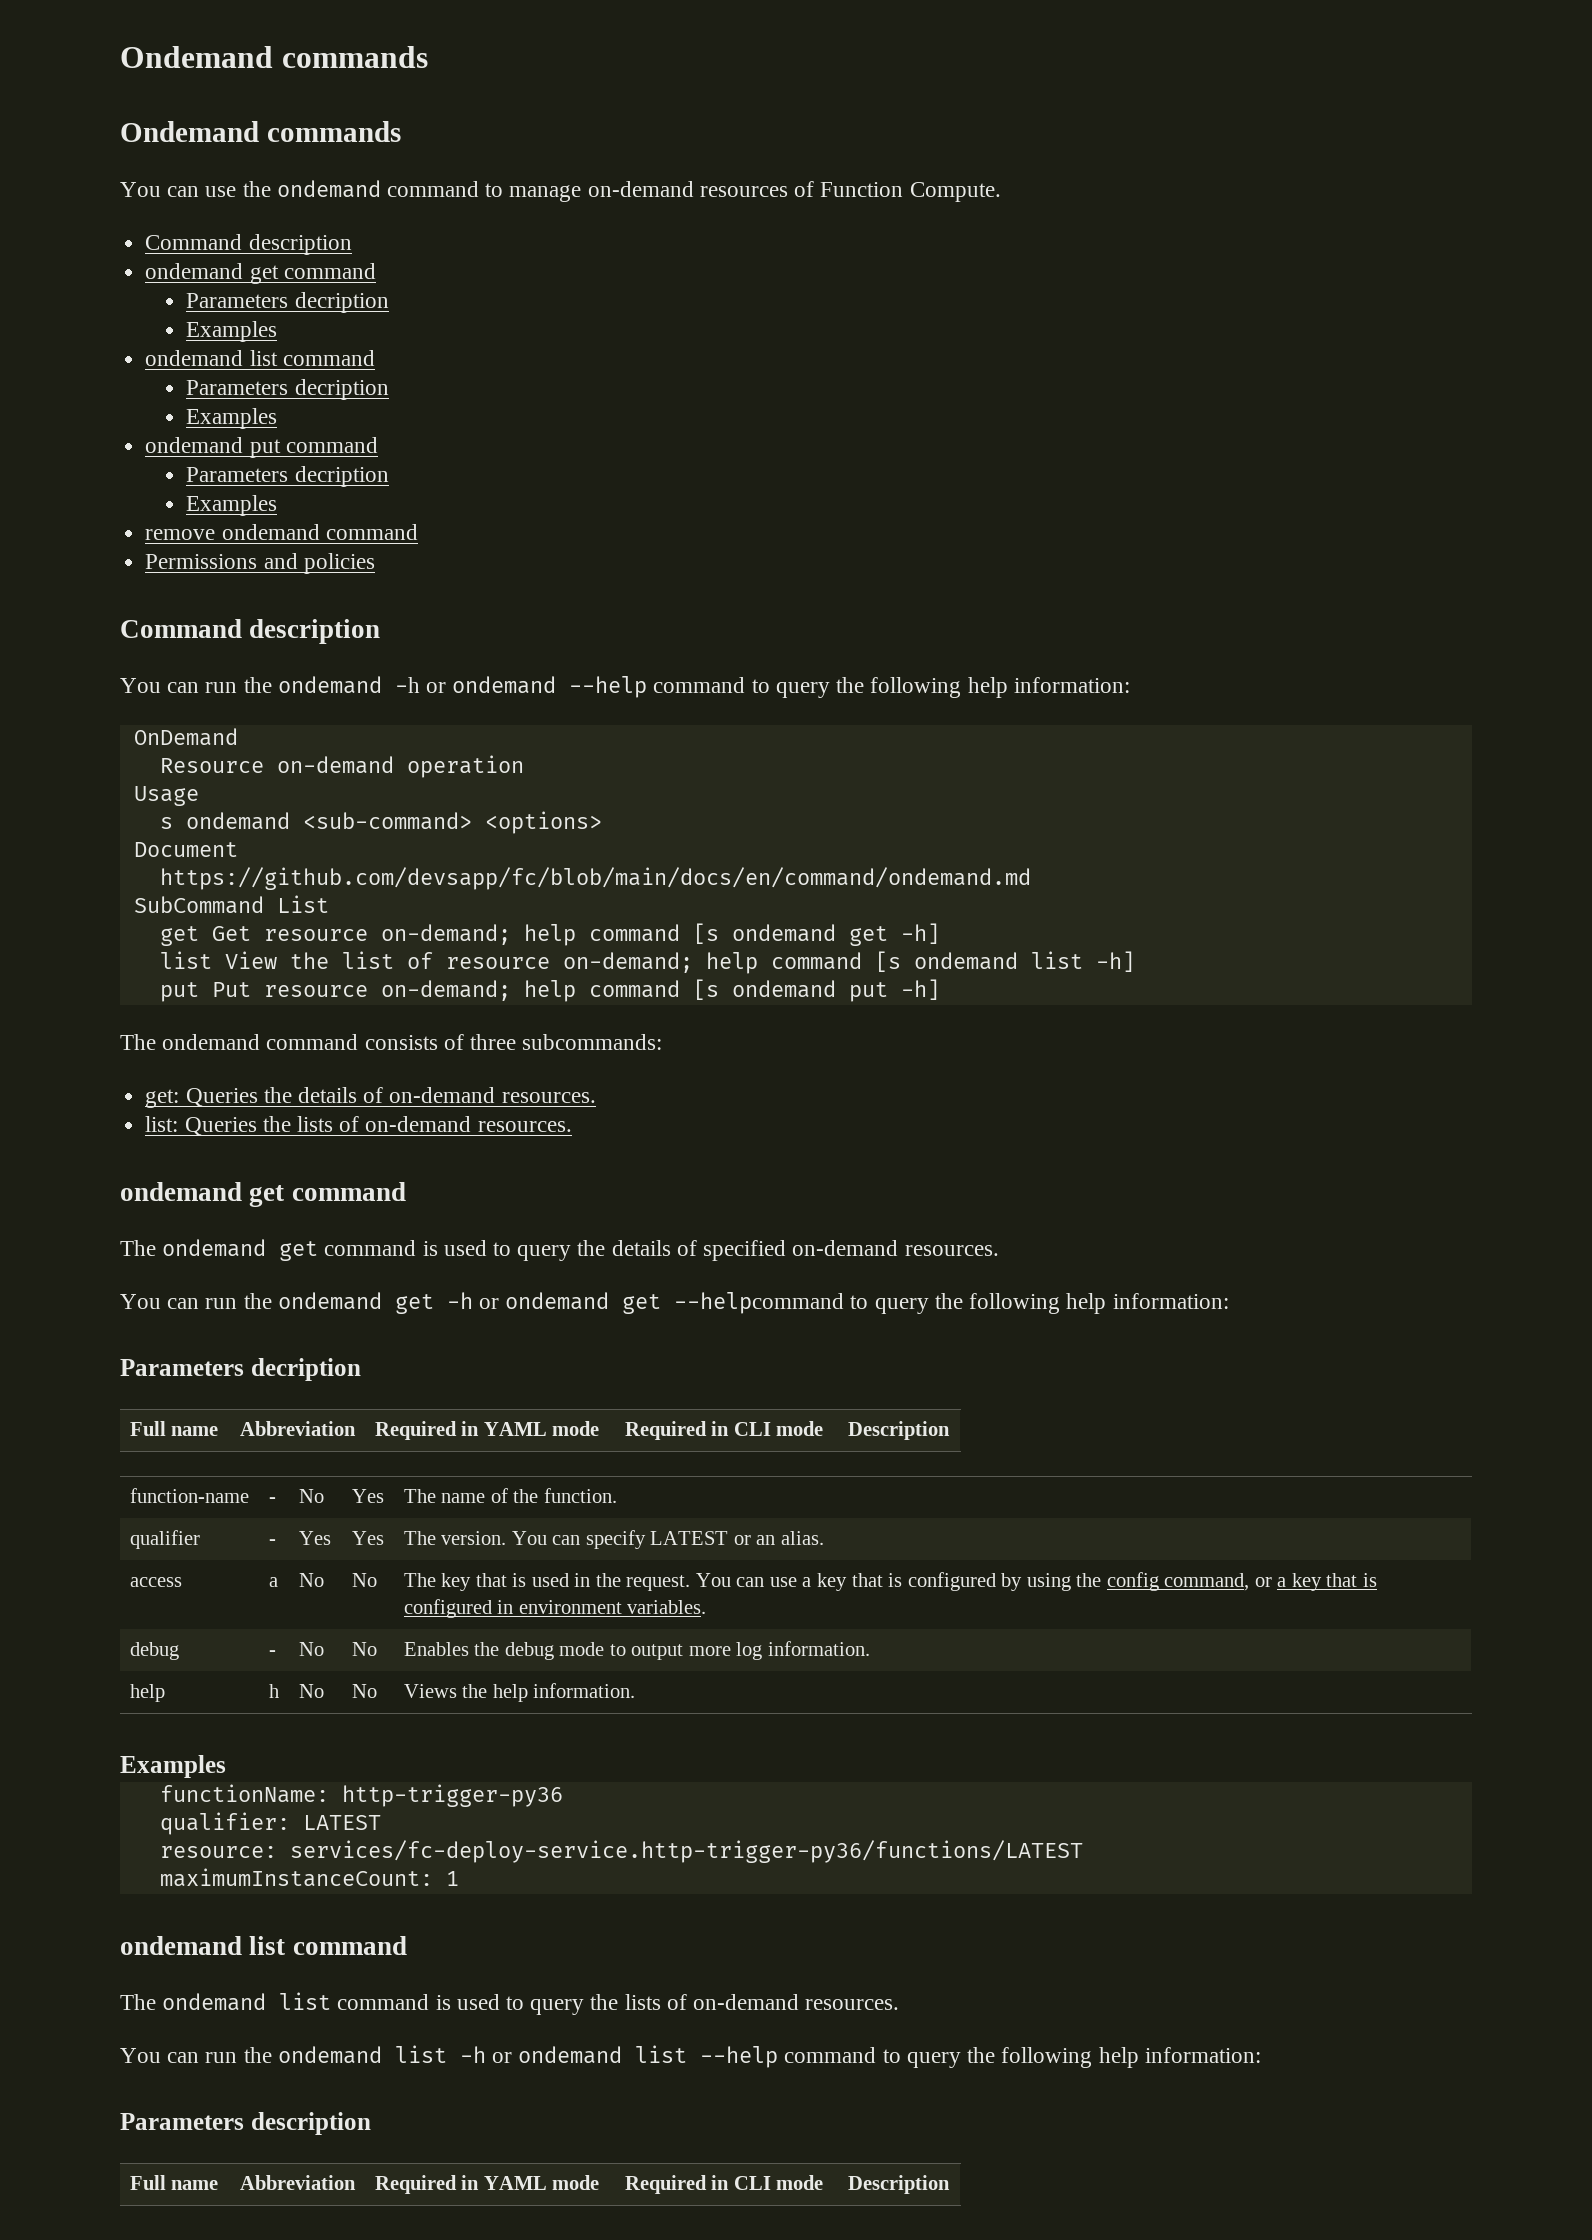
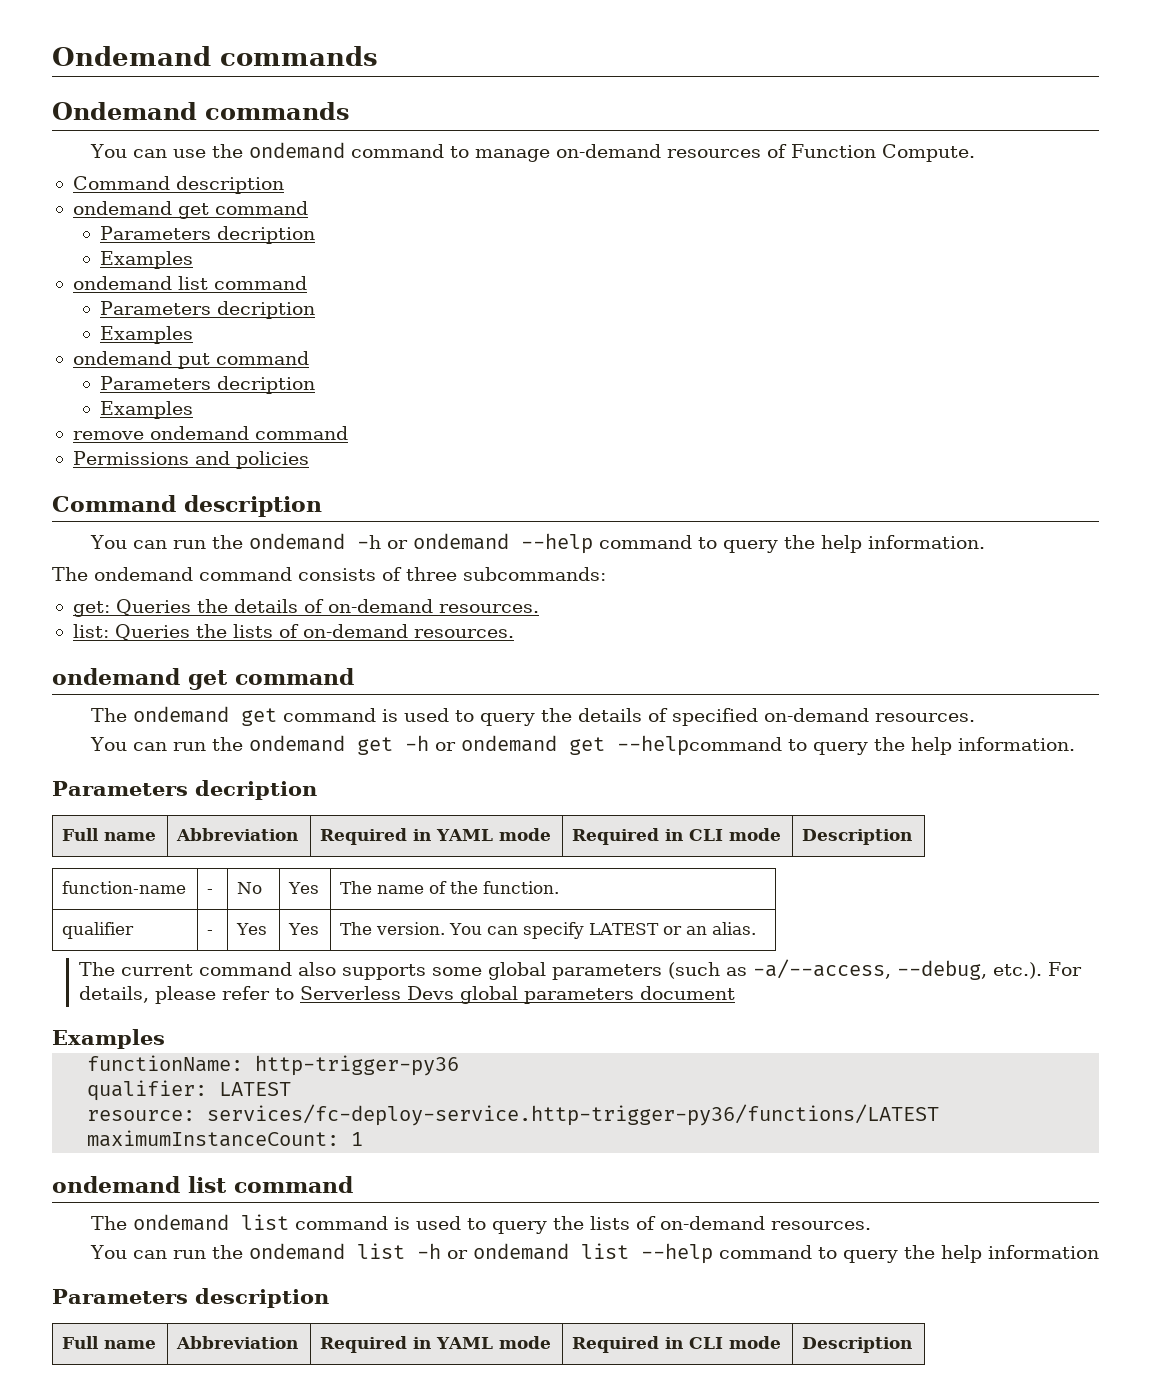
- You can run the ondemand -h or ondemand --help command to query the following help information:
- OnDemand
- Resource on-demand operation
- Usage
- s ondemand <sub-command> <options>
- Document
- https://github.com/devsapp/fc/blob/main/docs/en/command/ondemand.md
- SubCommand List
- get Get resource on-demand; help command [s ondemand get -h]
- list View the list of resource on-demand; help command [s ondemand list -h]
- put Put resource on-demand; help command [s ondemand put -h]
+ You can run the ondemand -h or ondemand --help command to query the help information.
- You can run the ondemand get -h or ondemand get --helpcommand to query the following help information:
+ You can run the ondemand get -h or ondemand get --helpcommand to query the help information.
- access | a | No | No | The key that is used in the request. You can use a key that is configured by using the config command, or a key that is configured in environment variables.
- debug | - | No | No | Enables the debug mode to output more log information.
- help | h | No | No | Views the help information.
+ The current command also supports some global parameters (such as -a/--access, --debug, etc.). For details, please refer to Serverless Devs global parameters document
- You can run the ondemand list -h or ondemand list --help command to query the following help information:
+ You can run the ondemand list -h or ondemand list --help command to query the help information

